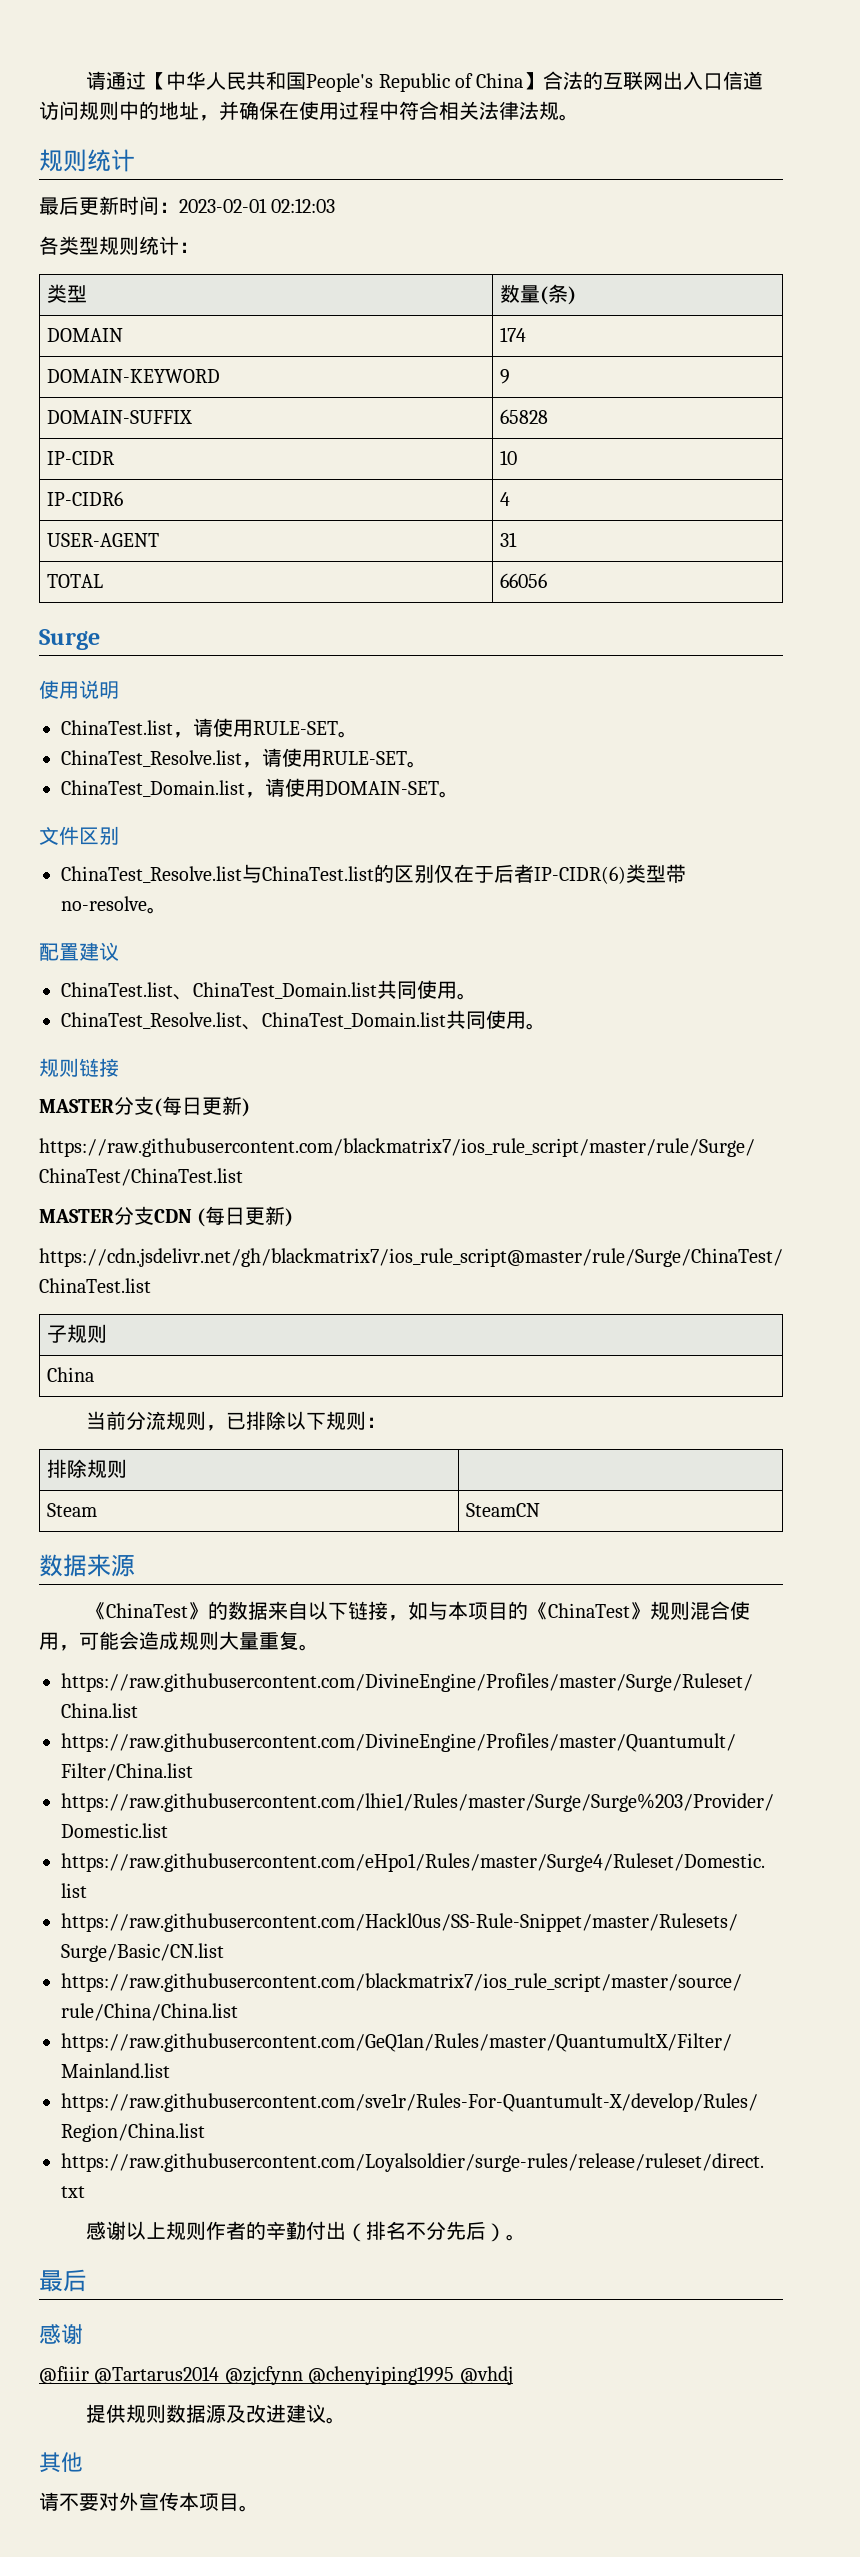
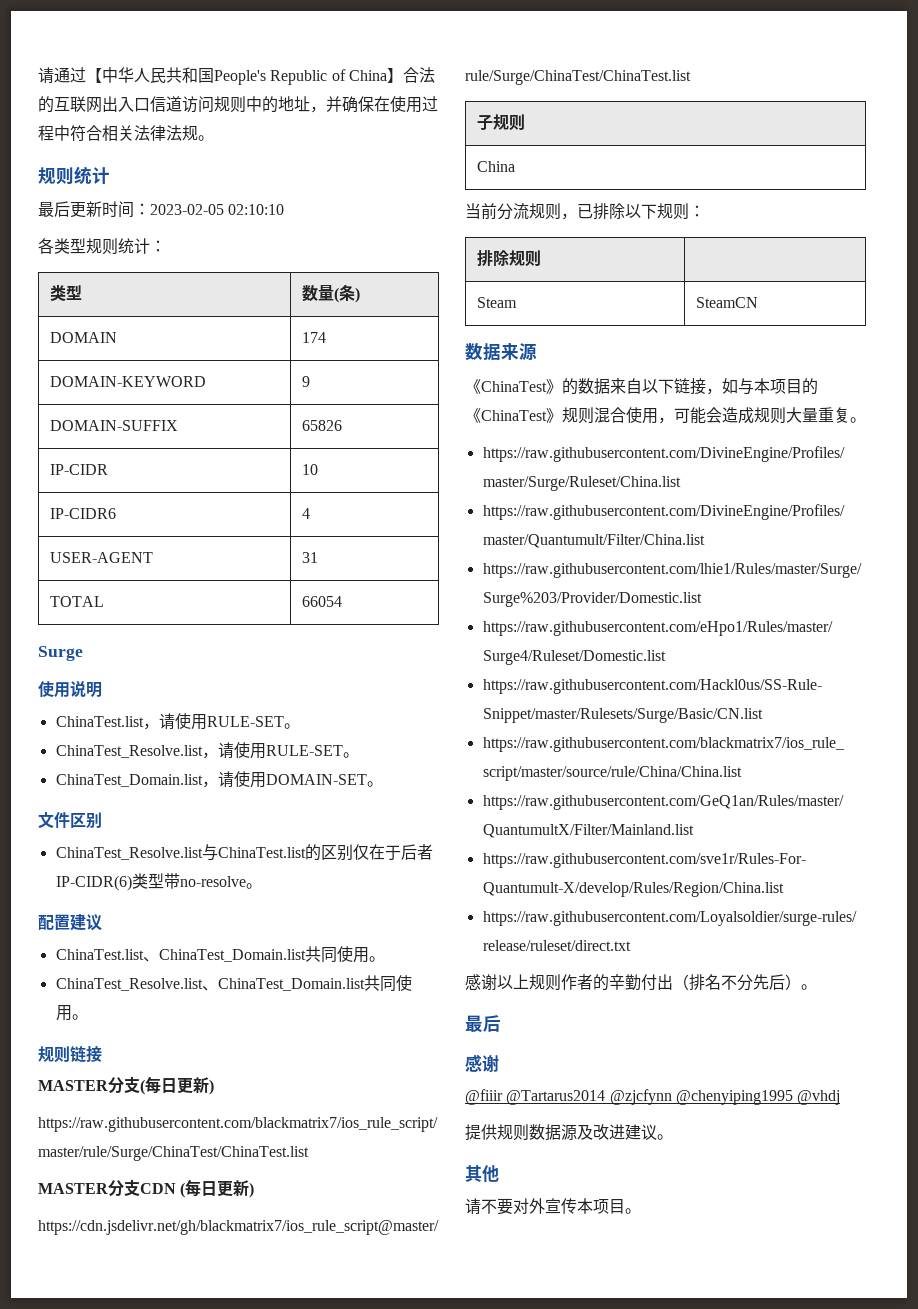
- 最后更新时间：2023-02-01 02:12:03
+ 最后更新时间：2023-02-05 02:10:10
- DOMAIN-SUFFIX | 65828
+ DOMAIN-SUFFIX | 65826
- TOTAL | 66056
+ TOTAL | 66054

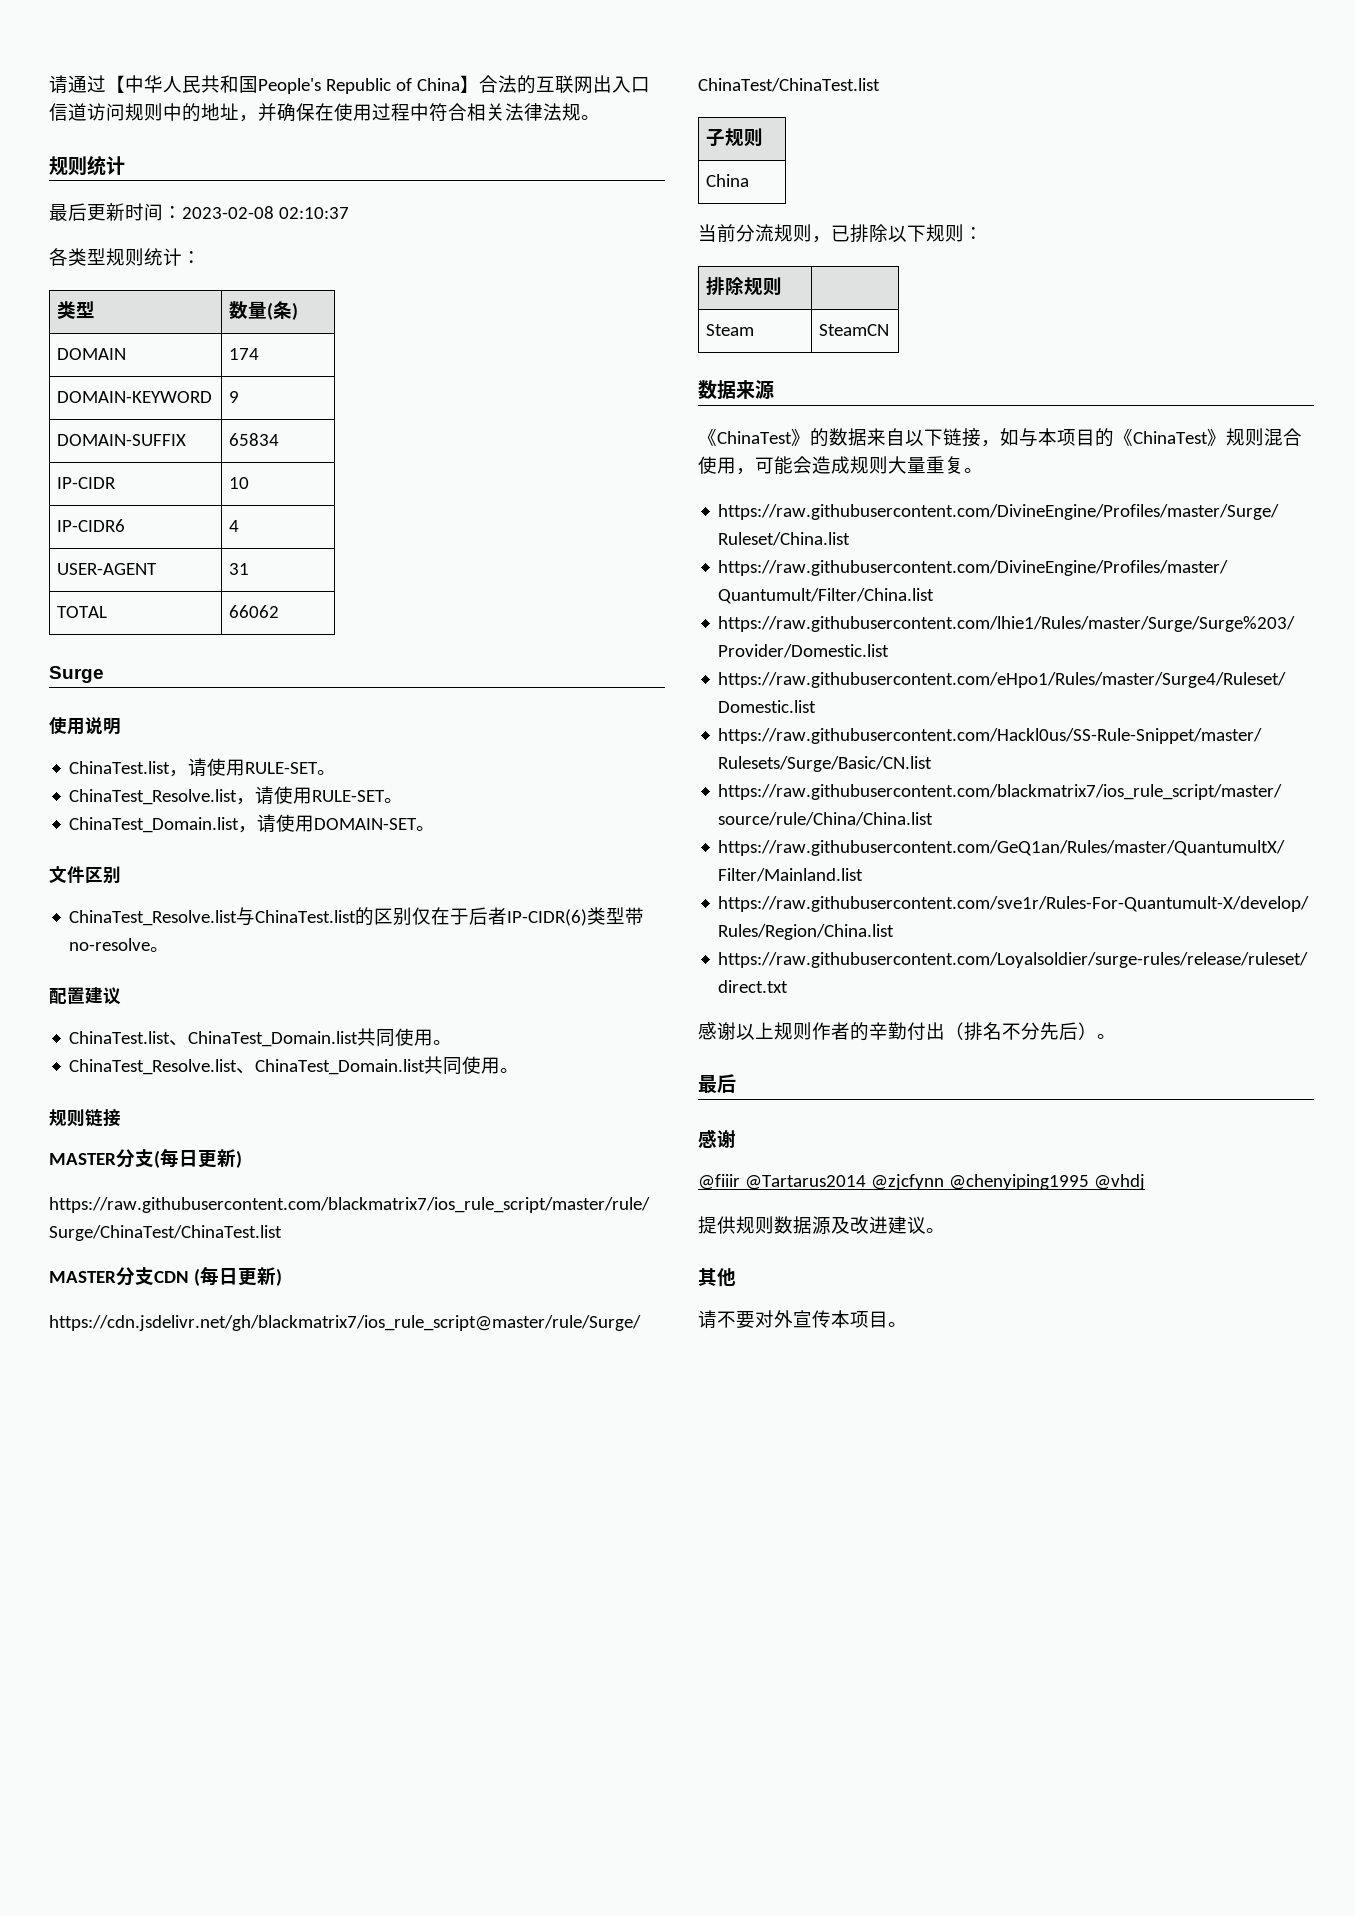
- 最后更新时间：2023-02-05 02:10:10
+ 最后更新时间：2023-02-08 02:10:37
- DOMAIN-SUFFIX | 65826
+ DOMAIN-SUFFIX | 65834
- TOTAL | 66054
+ TOTAL | 66062

